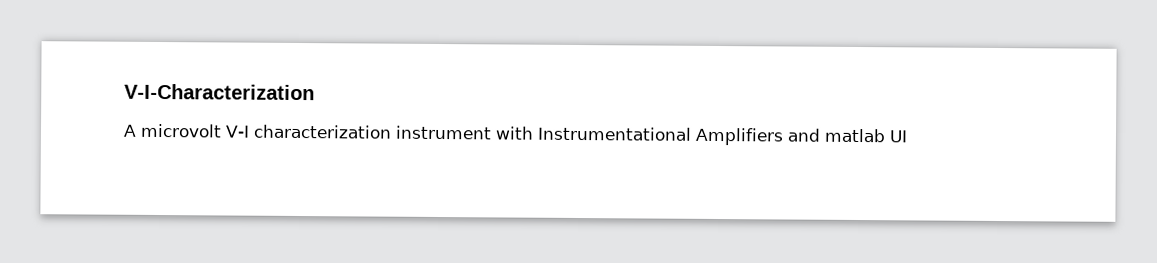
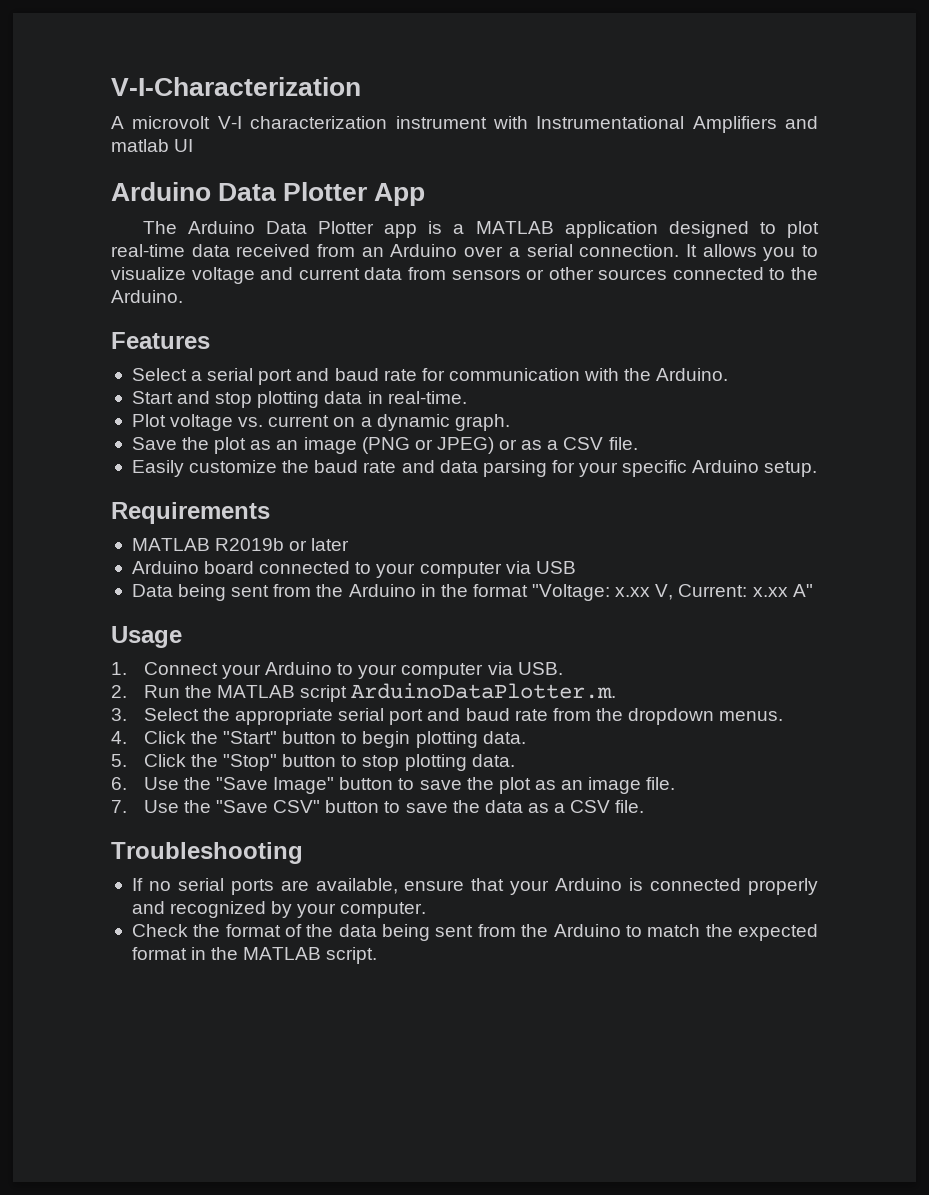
+ Arduino Data Plotter App
+ The Arduino Data Plotter app is a MATLAB application designed to plot real-time data received from an Arduino over a serial connection. It allows you to visualize voltage and current data from sensors or other sources connected to the Arduino.
+ Features
+ Select a serial port and baud rate for communication with the Arduino.
+ Start and stop plotting data in real-time.
+ Plot voltage vs. current on a dynamic graph.
+ Save the plot as an image (PNG or JPEG) or as a CSV file.
+ Easily customize the baud rate and data parsing for your specific Arduino setup.
+ Requirements
+ MATLAB R2019b or later
+ Arduino board connected to your computer via USB
+ Data being sent from the Arduino in the format "Voltage: x.xx V, Current: x.xx A"
+ Usage
+ 1. Connect your Arduino to your computer via USB.
+ 2. Run the MATLAB script ArduinoDataPlotter.m.
+ 3. Select the appropriate serial port and baud rate from the dropdown menus.
+ 4. Click the "Start" button to begin plotting data.
+ 5. Click the "Stop" button to stop plotting data.
+ 6. Use the "Save Image" button to save the plot as an image file.
+ 7. Use the "Save CSV" button to save the data as a CSV file.
+ Troubleshooting
+ If no serial ports are available, ensure that your Arduino is connected properly and recognized by your computer.
+ Check the format of the data being sent from the Arduino to match the expected format in the MATLAB script.

